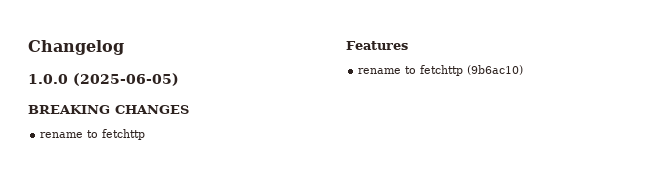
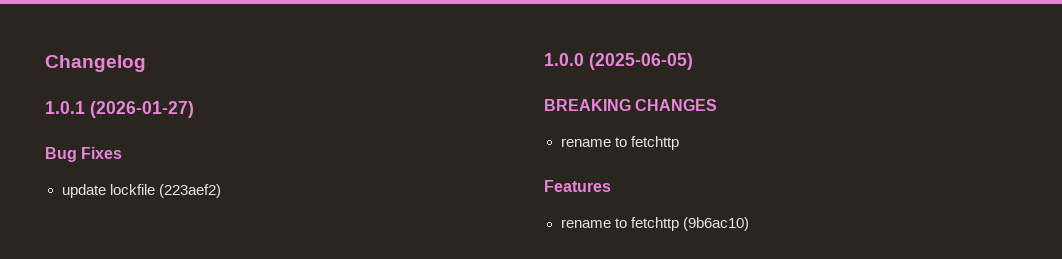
+ 1.0.1 (2026-01-27)
+ Bug Fixes
+ update lockfile (223aef2)

